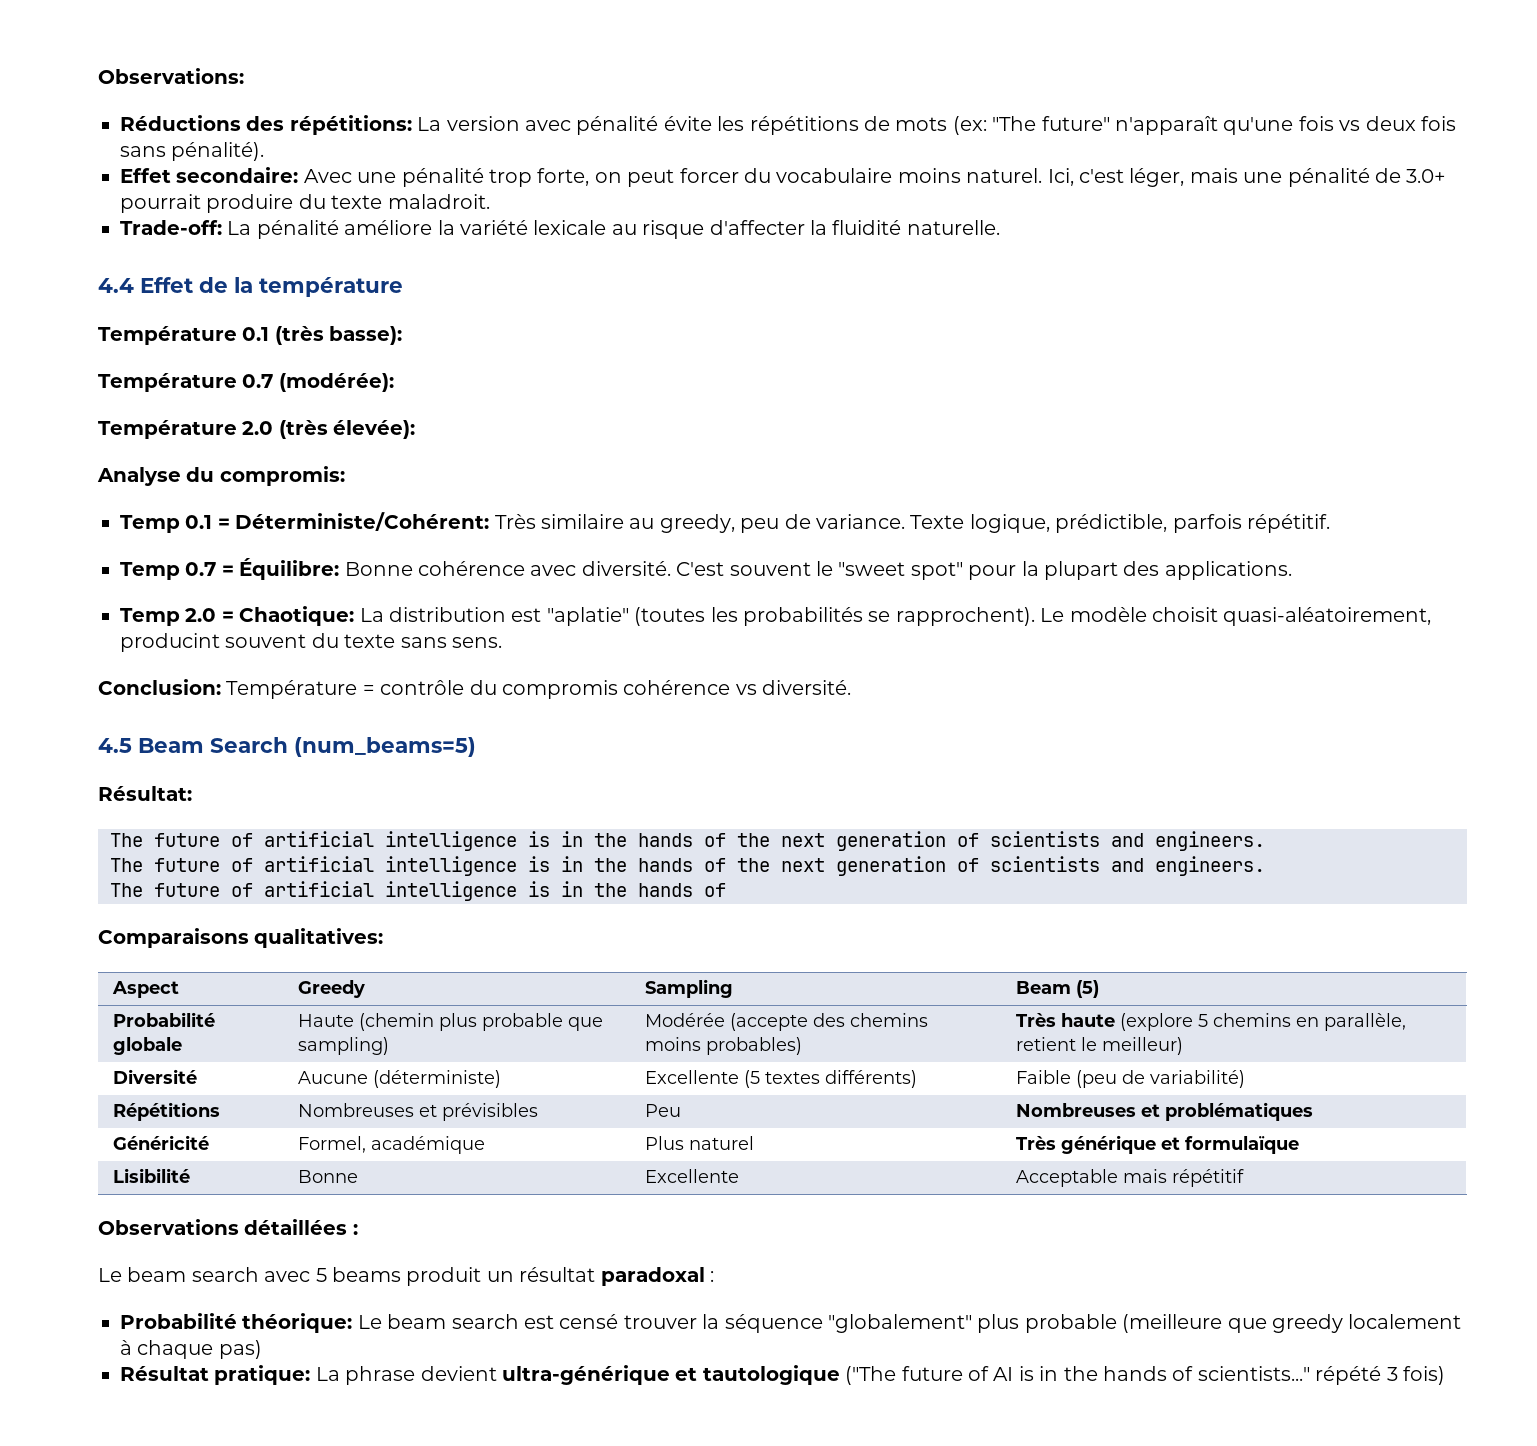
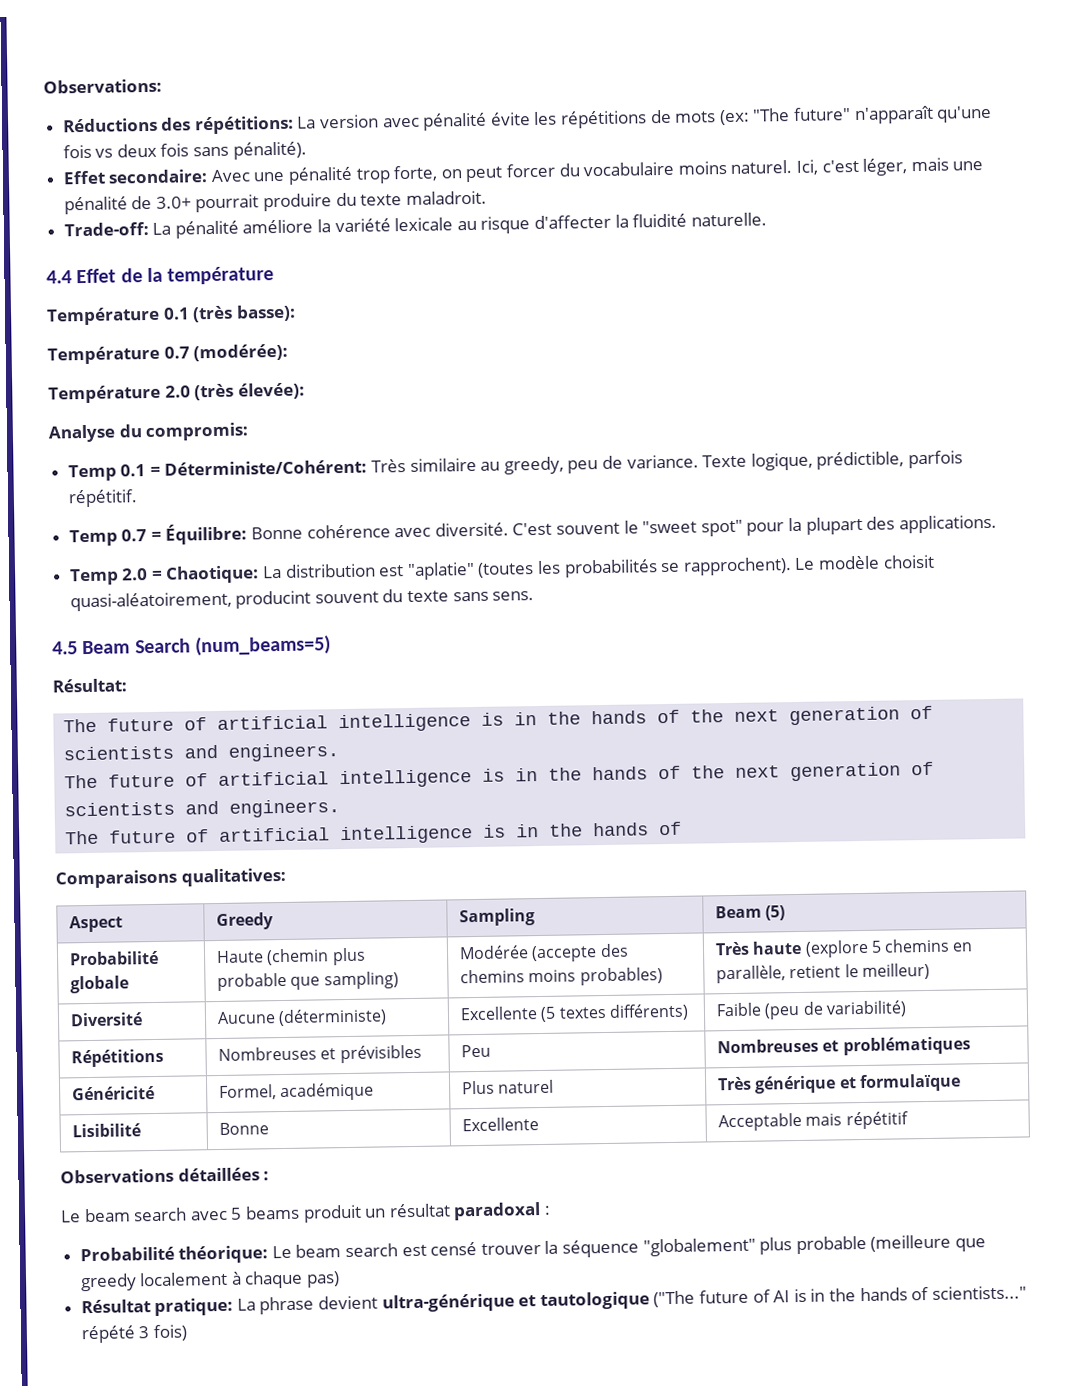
- Conclusion: Température = contrôle du compromis cohérence vs diversité.

